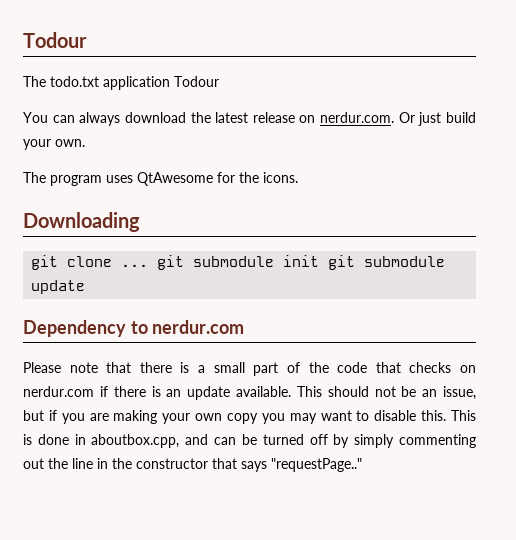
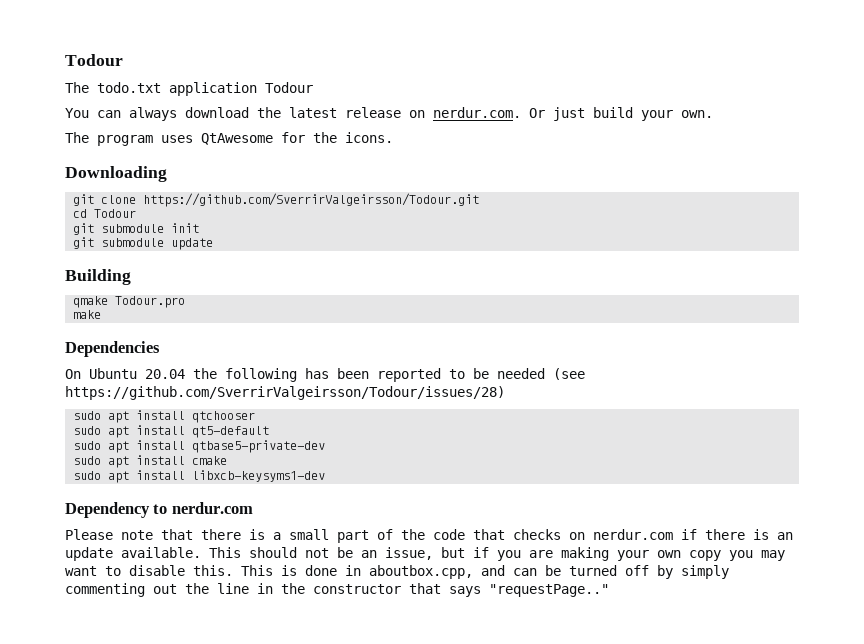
- git clone ... git submodule init git submodule update
+ git clone https://github.com/SverrirValgeirsson/Todour.git
+ cd Todour
+ git submodule init
+ git submodule update
+ Building
+ qmake Todour.pro
+ make
+ Dependencies
+ On Ubuntu 20.04 the following has been reported to be needed (see https://github.com/SverrirValgeirsson/Todour/issues/28)
+ sudo apt install qtchooser
+ sudo apt install qt5-default
+ sudo apt install qtbase5-private-dev
+ sudo apt install cmake
+ sudo apt install libxcb-keysyms1-dev

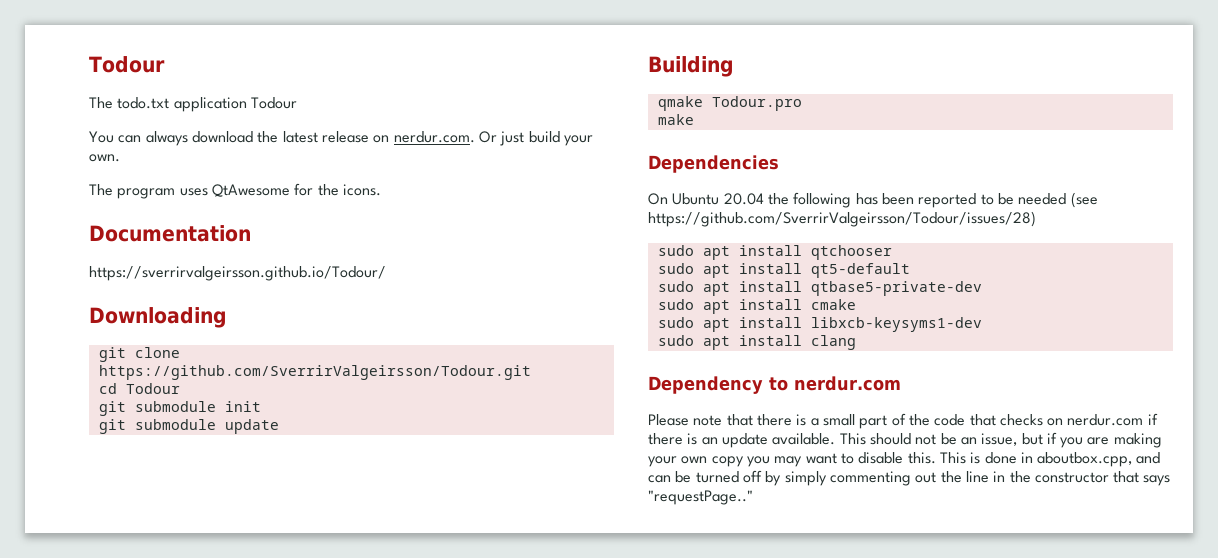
+ Documentation
+ https://sverrirvalgeirsson.github.io/Todour/
+ sudo apt install clang

